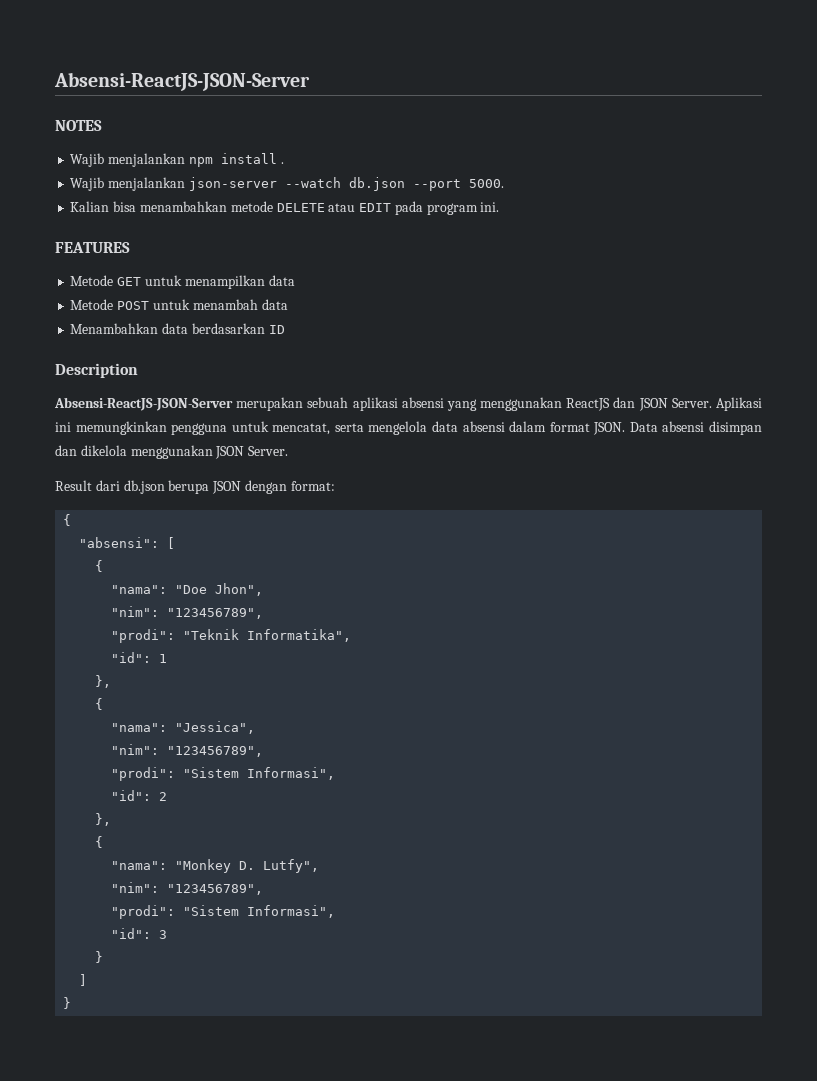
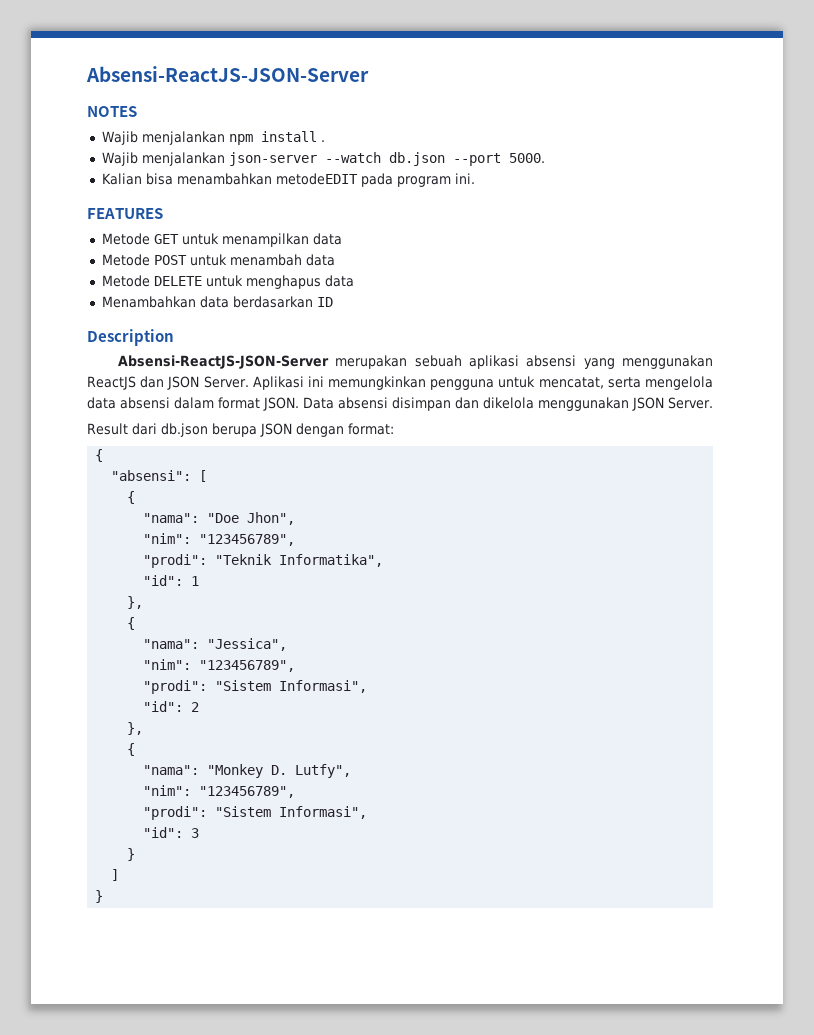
- Kalian bisa menambahkan metode DELETE atau EDIT pada program ini.
+ Kalian bisa menambahkan metodeEDIT pada program ini.
+ Metode DELETE untuk menghapus data

